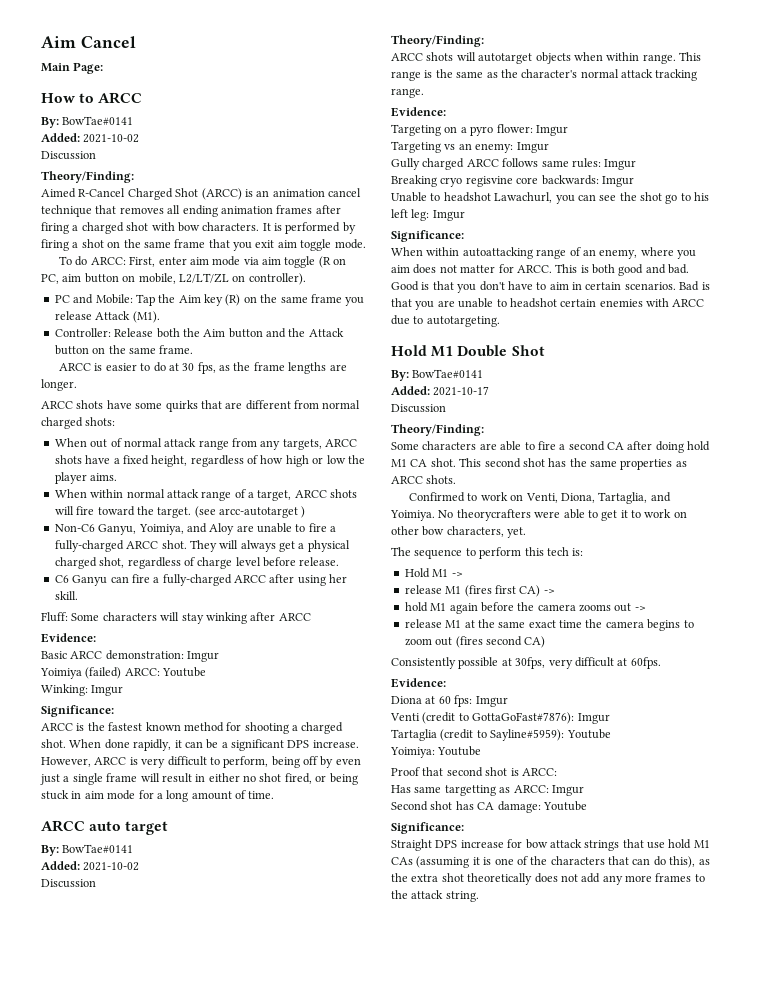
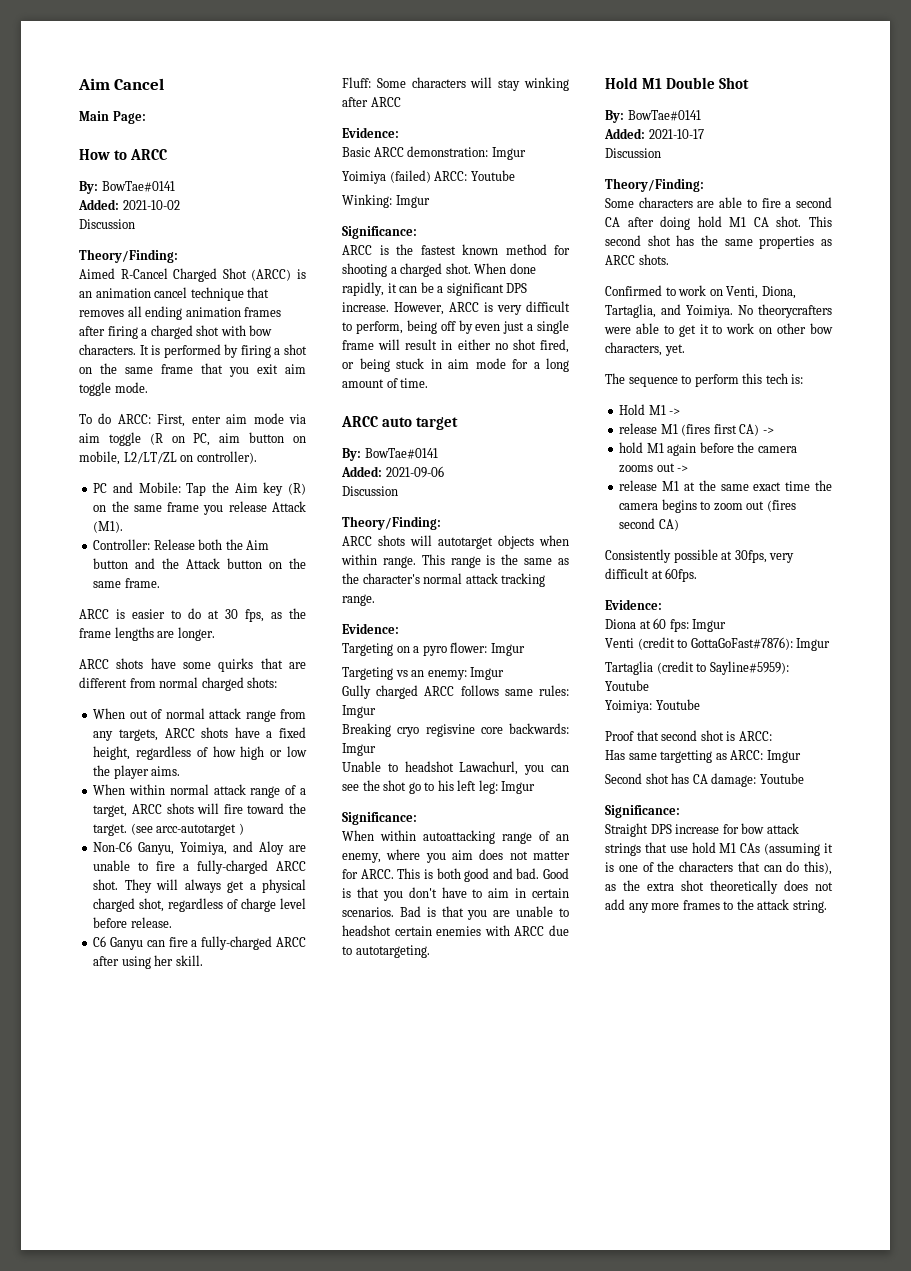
  ARCC auto target
  By: BowTae#0141
- Added: 2021-10-02
+ Added: 2021-09-06

